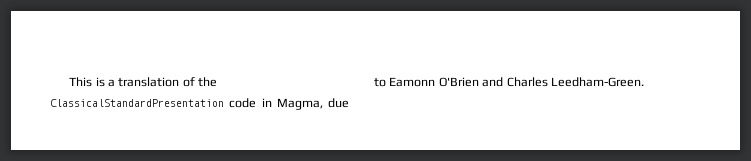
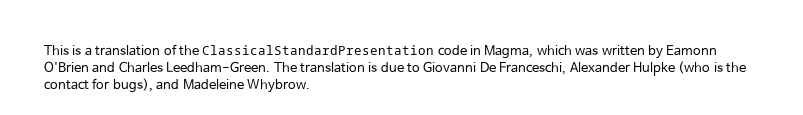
- This is a translation of the ClassicalStandardPresentation code in Magma, due to Eamonn O'Brien and Charles Leedham-Green.
+ This is a translation of the ClassicalStandardPresentation code in Magma, which was written by Eamonn O'Brien and Charles Leedham-Green.
+ The translation is due to Giovanni De Franceschi, Alexander Hulpke (who is the contact for bugs), and Madeleine Whybrow.

